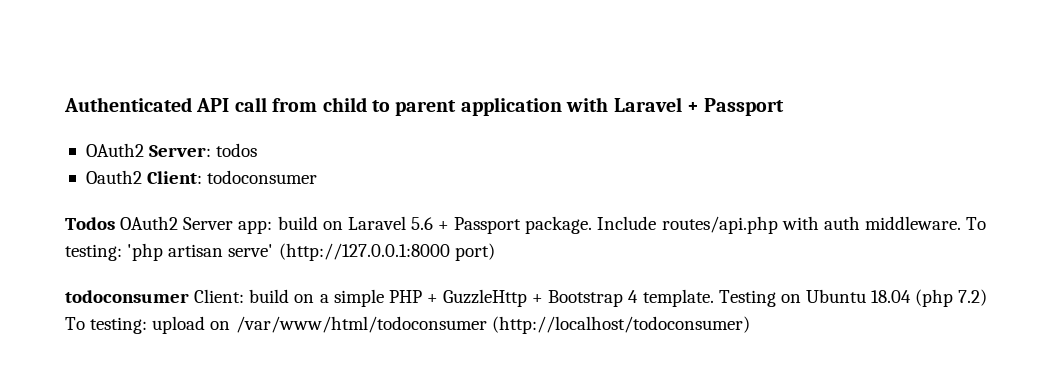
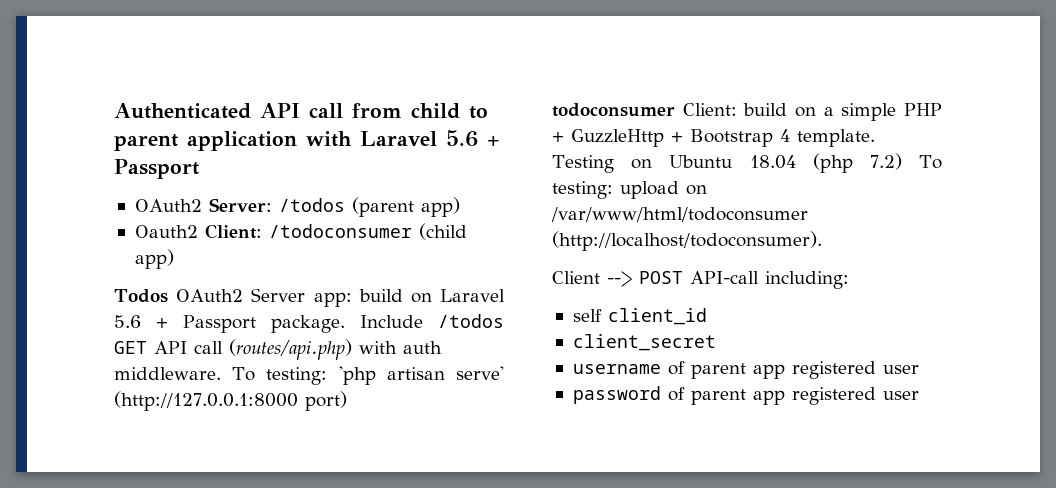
- Authenticated API call from child to parent application with Laravel + Passport
+ Authenticated API call from child to parent application with Laravel 5.6 + Passport
- OAuth2 Server: todos
+ OAuth2 Server: /todos (parent app)
- Oauth2 Client: todoconsumer
+ Oauth2 Client: /todoconsumer (child app)
- Include routes/api.php with auth middleware.
+ Include /todos GET API call (routes/api.php) with auth middleware.
- Testing on Ubuntu 18.04 (php 7.2) To testing: upload on /var/www/html/todoconsumer (http://localhost/todoconsumer)
+ Testing on Ubuntu 18.04 (php 7.2) To testing: upload on /var/www/html/todoconsumer (http://localhost/todoconsumer).
+ Client --> POST API-call including:
+ self client_id
+ client_secret
+ username of parent app registered user
+ password of parent app registered user

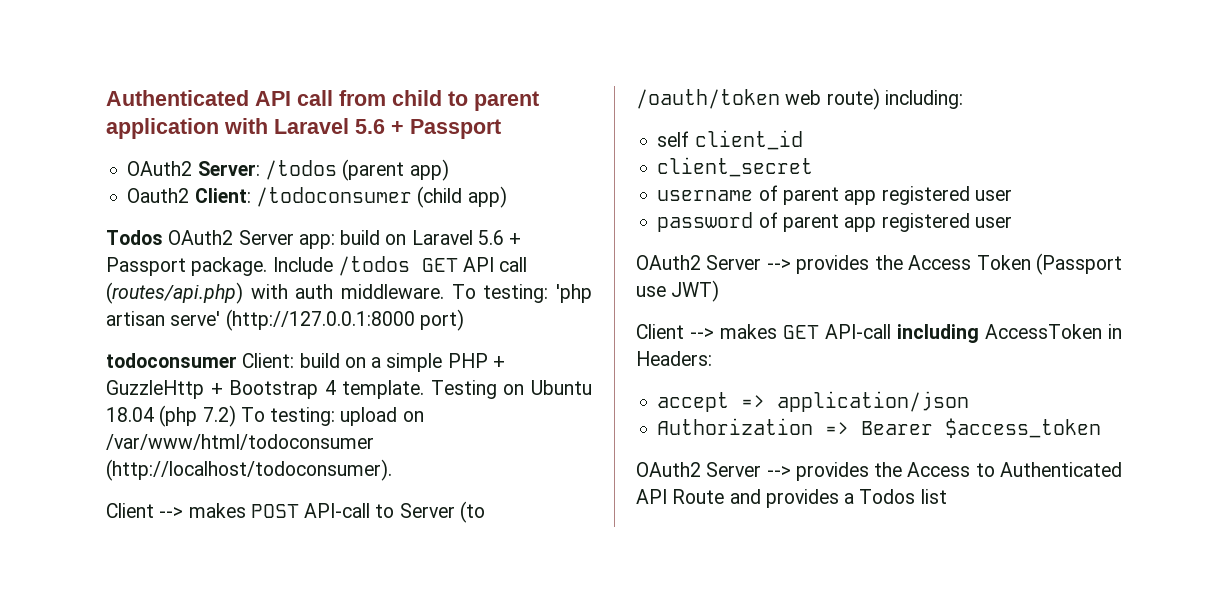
- Client --> POST API-call including:
+ Client --> makes POST API-call to Server (to /oauth/token web route) including:
+ OAuth2 Server --> provides the Access Token (Passport use JWT)
+ Client --> makes GET API-call including AccessToken in Headers:
+ accept => application/json
+ Authorization => Bearer $access_token
+ OAuth2 Server --> provides the Access to Authenticated API Route and provides a Todos list

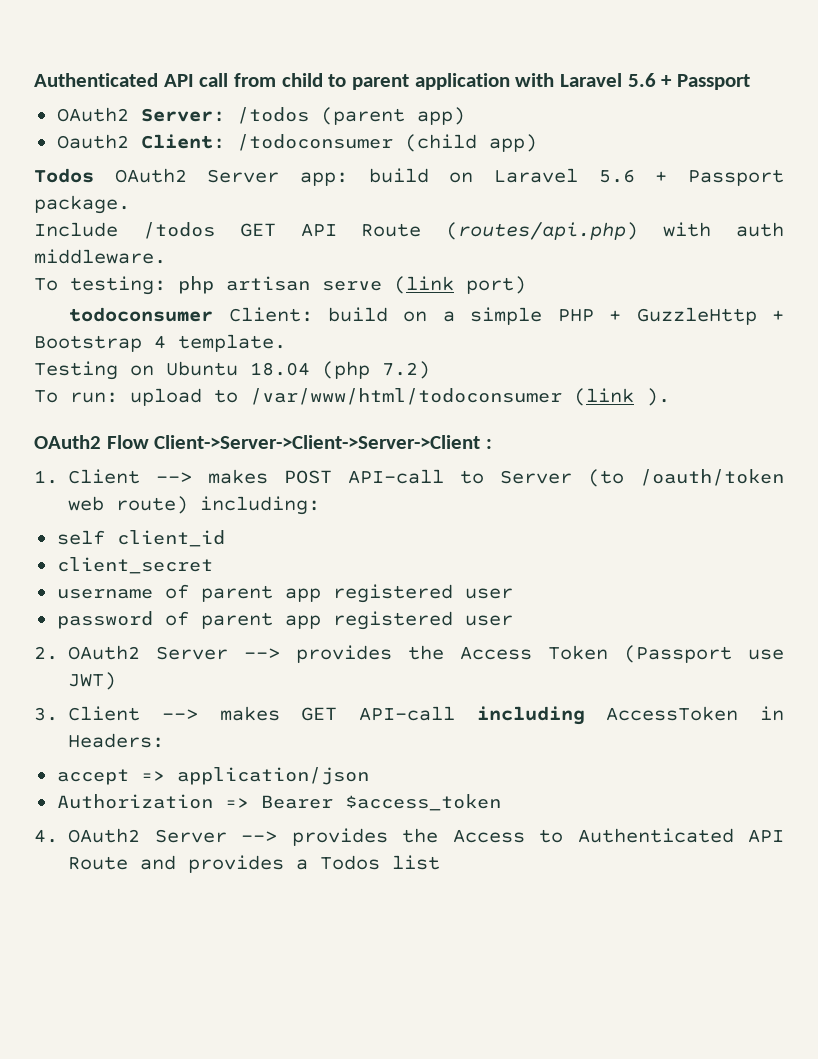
- Todos OAuth2 Server app: build on Laravel 5.6 + Passport package. Include /todos GET API call (routes/api.php) with auth middleware. To testing: 'php artisan serve' (http://127.0.0.1:8000 port)
+ Todos OAuth2 Server app: build on Laravel 5.6 + Passport package.
+ Include /todos GET API Route (routes/api.php) with auth middleware.
+ To testing: php artisan serve (link port)
- todoconsumer Client: build on a simple PHP + GuzzleHttp + Bootstrap 4 template. Testing on Ubuntu 18.04 (php 7.2) To testing: upload on /var/www/html/todoconsumer (http://localhost/todoconsumer).
- Client --> makes POST API-call to Server (to /oauth/token web route) including:
+ todoconsumer Client: build on a simple PHP + GuzzleHttp + Bootstrap 4 template.
+ Testing on Ubuntu 18.04 (php 7.2)
+ To run: upload to /var/www/html/todoconsumer (link ).
+ OAuth2 Flow Client->Server->Client->Server->Client :
+ 1. Client --> makes POST API-call to Server (to /oauth/token web route) including:
- OAuth2 Server --> provides the Access Token (Passport use JWT)
+ 2. OAuth2 Server --> provides the Access Token (Passport use JWT)
- Client --> makes GET API-call including AccessToken in Headers:
+ 3. Client --> makes GET API-call including AccessToken in Headers:
- OAuth2 Server --> provides the Access to Authenticated API Route and provides a Todos list
+ 4. OAuth2 Server --> provides the Access to Authenticated API Route and provides a Todos list

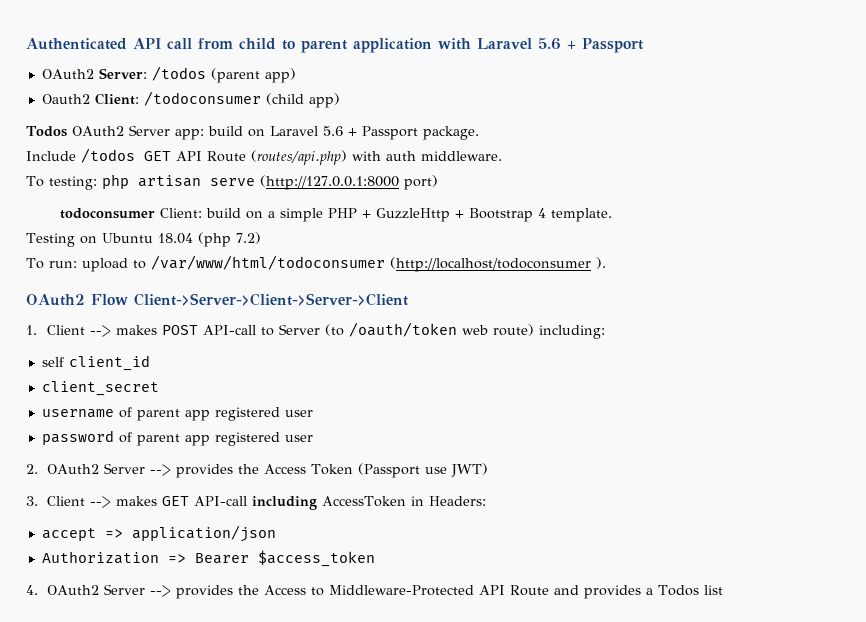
- To testing: php artisan serve (link port)
+ To testing: php artisan serve (http://127.0.0.1:8000 port)
- To run: upload to /var/www/html/todoconsumer (link ).
+ To run: upload to /var/www/html/todoconsumer (http://localhost/todoconsumer ).
- OAuth2 Flow Client->Server->Client->Server->Client :
+ OAuth2 Flow Client->Server->Client->Server->Client
- 4. OAuth2 Server --> provides the Access to Authenticated API Route and provides a Todos list
+ 4. OAuth2 Server --> provides the Access to Middleware-Protected API Route and provides a Todos list

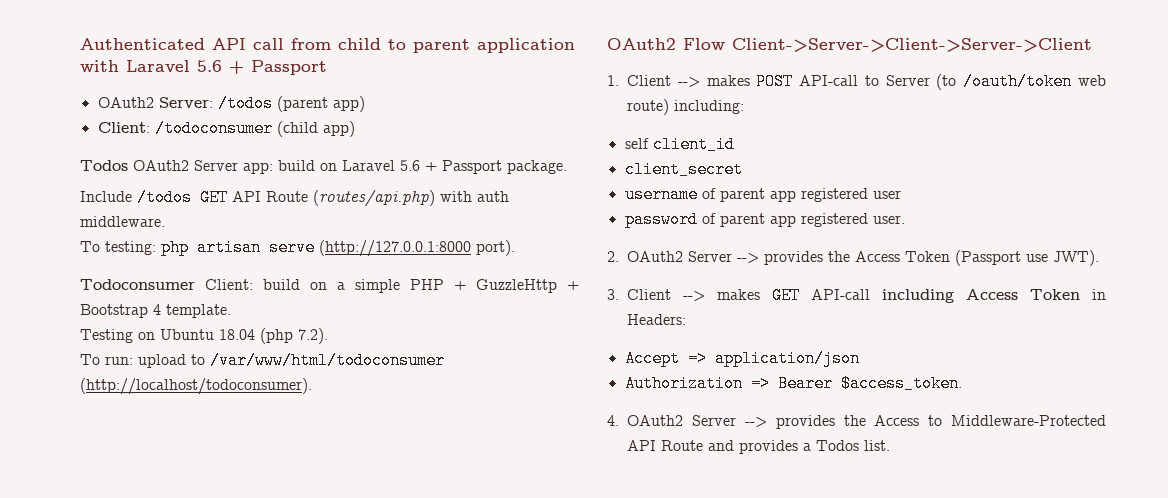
- Oauth2 Client: /todoconsumer (child app)
+ Client: /todoconsumer (child app)
- To testing: php artisan serve (http://127.0.0.1:8000 port)
- todoconsumer Client: build on a simple PHP + GuzzleHttp + Bootstrap 4 template.
+ To testing: php artisan serve (http://127.0.0.1:8000 port).
+ Todoconsumer Client: build on a simple PHP + GuzzleHttp + Bootstrap 4 template.
- Testing on Ubuntu 18.04 (php 7.2)
+ Testing on Ubuntu 18.04 (php 7.2).
- To run: upload to /var/www/html/todoconsumer (http://localhost/todoconsumer ).
+ To run: upload to /var/www/html/todoconsumer (http://localhost/todoconsumer).
- password of parent app registered user
+ password of parent app registered user.
- 2. OAuth2 Server --> provides the Access Token (Passport use JWT)
+ 2. OAuth2 Server --> provides the Access Token (Passport use JWT).
- 3. Client --> makes GET API-call including AccessToken in Headers:
+ 3. Client --> makes GET API-call including Access Token in Headers:
- accept => application/json
+ Accept => application/json
- Authorization => Bearer $access_token
+ Authorization => Bearer $access_token.
- 4. OAuth2 Server --> provides the Access to Middleware-Protected API Route and provides a Todos list
+ 4. OAuth2 Server --> provides the Access to Middleware-Protected API Route and provides a Todos list.

